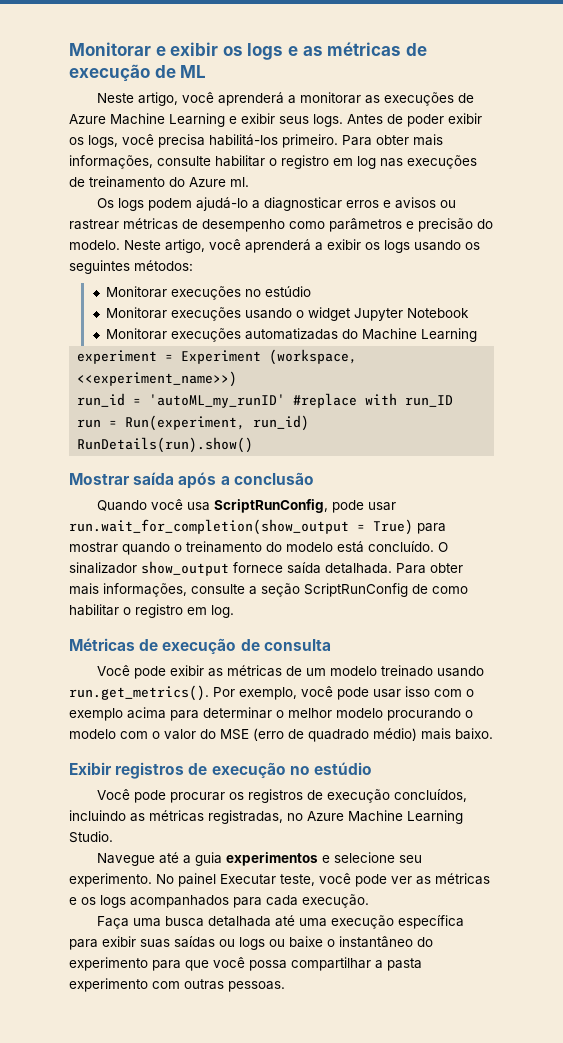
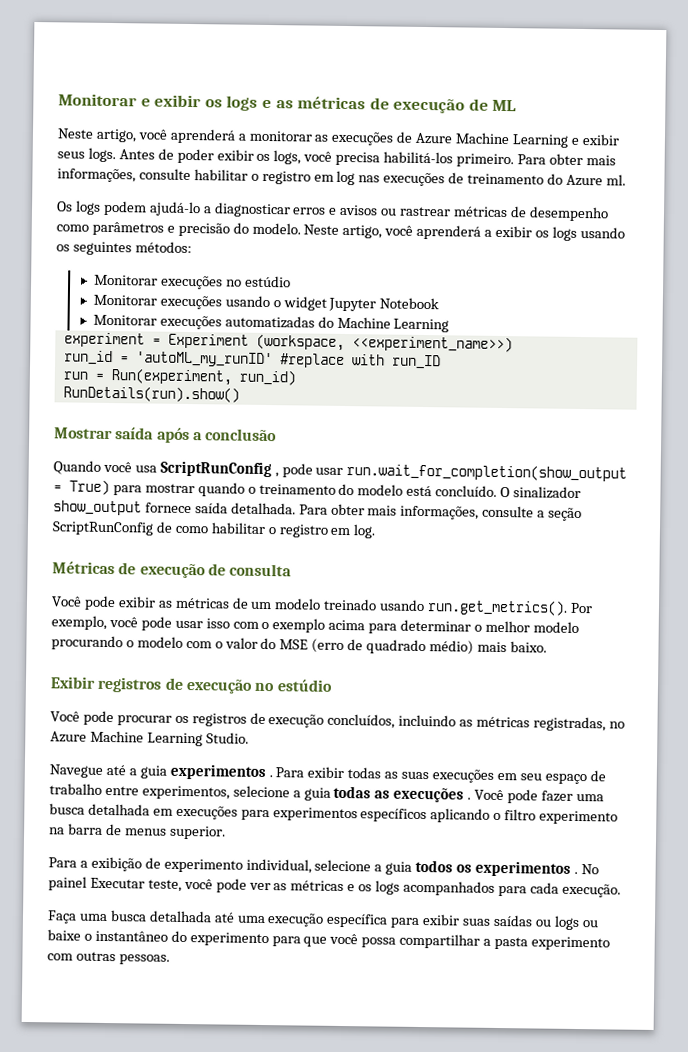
- Quando você usa ScriptRunConfig, pode usar run.wait_for_completion(show_output = True) para mostrar quando o treinamento do modelo está concluído.
+ Quando você usa ScriptRunConfig , pode usar run.wait_for_completion(show_output = True) para mostrar quando o treinamento do modelo está concluído.
- Navegue até a guia experimentos e selecione seu experimento.
+ Navegue até a guia experimentos . Para exibir todas as suas execuções em seu espaço de trabalho entre experimentos, selecione a guia todas as execuções . Você pode fazer uma busca detalhada em execuções para experimentos específicos aplicando o filtro experimento na barra de menus superior.
+ Para a exibição de experimento individual, selecione a guia todos os experimentos .

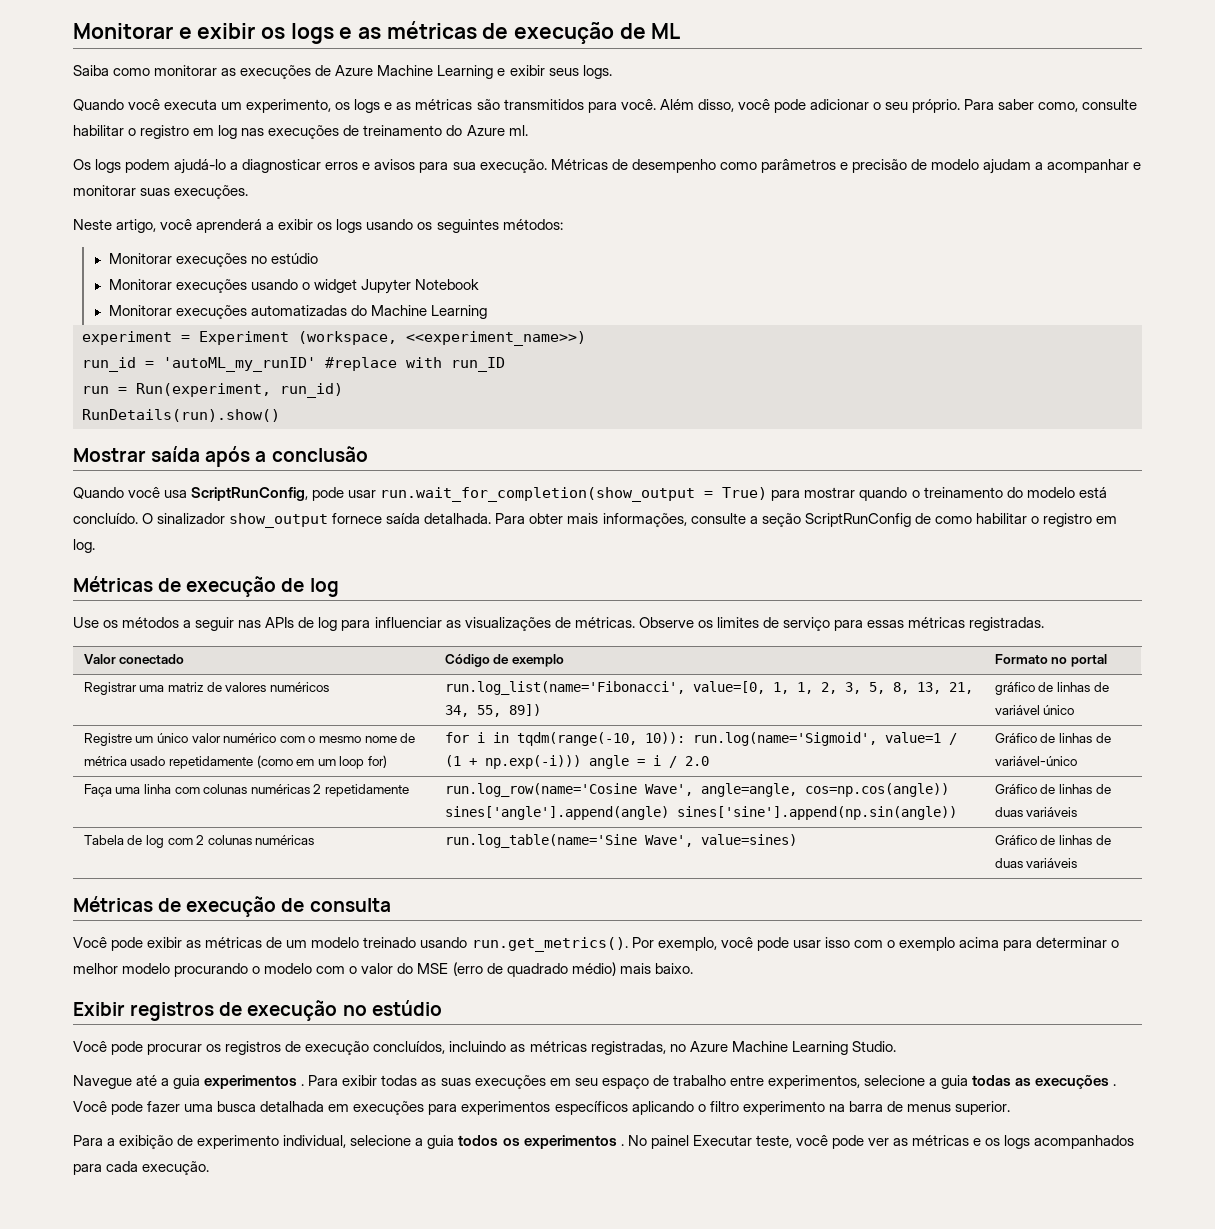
- Neste artigo, você aprenderá a monitorar as execuções de Azure Machine Learning e exibir seus logs. Antes de poder exibir os logs, você precisa habilitá-los primeiro. Para obter mais informações, consulte habilitar o registro em log nas execuções de treinamento do Azure ml.
+ Saiba como monitorar as execuções de Azure Machine Learning e exibir seus logs.
+ Quando você executa um experimento, os logs e as métricas são transmitidos para você. Além disso, você pode adicionar o seu próprio. Para saber como, consulte habilitar o registro em log nas execuções de treinamento do Azure ml.
- Os logs podem ajudá-lo a diagnosticar erros e avisos ou rastrear métricas de desempenho como parâmetros e precisão do modelo. Neste artigo, você aprenderá a exibir os logs usando os seguintes métodos:
+ Os logs podem ajudá-lo a diagnosticar erros e avisos para sua execução. Métricas de desempenho como parâmetros e precisão de modelo ajudam a acompanhar e monitorar suas execuções.
+ Neste artigo, você aprenderá a exibir os logs usando os seguintes métodos:
- Quando você usa ScriptRunConfig , pode usar run.wait_for_completion(show_output = True) para mostrar quando o treinamento do modelo está concluído.
+ Quando você usa ScriptRunConfig, pode usar run.wait_for_completion(show_output = True) para mostrar quando o treinamento do modelo está concluído.
+ Métricas de execução de log
+ Use os métodos a seguir nas APIs de log para influenciar as visualizações de métricas. Observe os limites de serviço para essas métricas registradas.
+ Valor conectado | Código de exemplo | Formato no portal
+ Registrar uma matriz de valores numéricos | run.log_list(name='Fibonacci', value=[0, 1, 1, 2, 3, 5, 8, 13, 21, 34, 55, 89]) | gráfico de linhas de variável único
+ Registre um único valor numérico com o mesmo nome de métrica usado repetidamente (como em um loop for) | for i in tqdm(range(-10, 10)): run.log(name='Sigmoid', value=1 / (1 + np.exp(-i))) angle = i / 2.0 | Gráfico de linhas de variável-único
+ Faça uma linha com colunas numéricas 2 repetidamente | run.log_row(name='Cosine Wave', angle=angle, cos=np.cos(angle)) sines['angle'].append(angle) sines['sine'].append(np.sin(angle)) | Gráfico de linhas de duas variáveis
+ Tabela de log com 2 colunas numéricas | run.log_table(name='Sine Wave', value=sines) | Gráfico de linhas de duas variáveis
- Faça uma busca detalhada até uma execução específica para exibir suas saídas ou logs ou baixe o instantâneo do experimento para que você possa compartilhar a pasta experimento com outras pessoas.

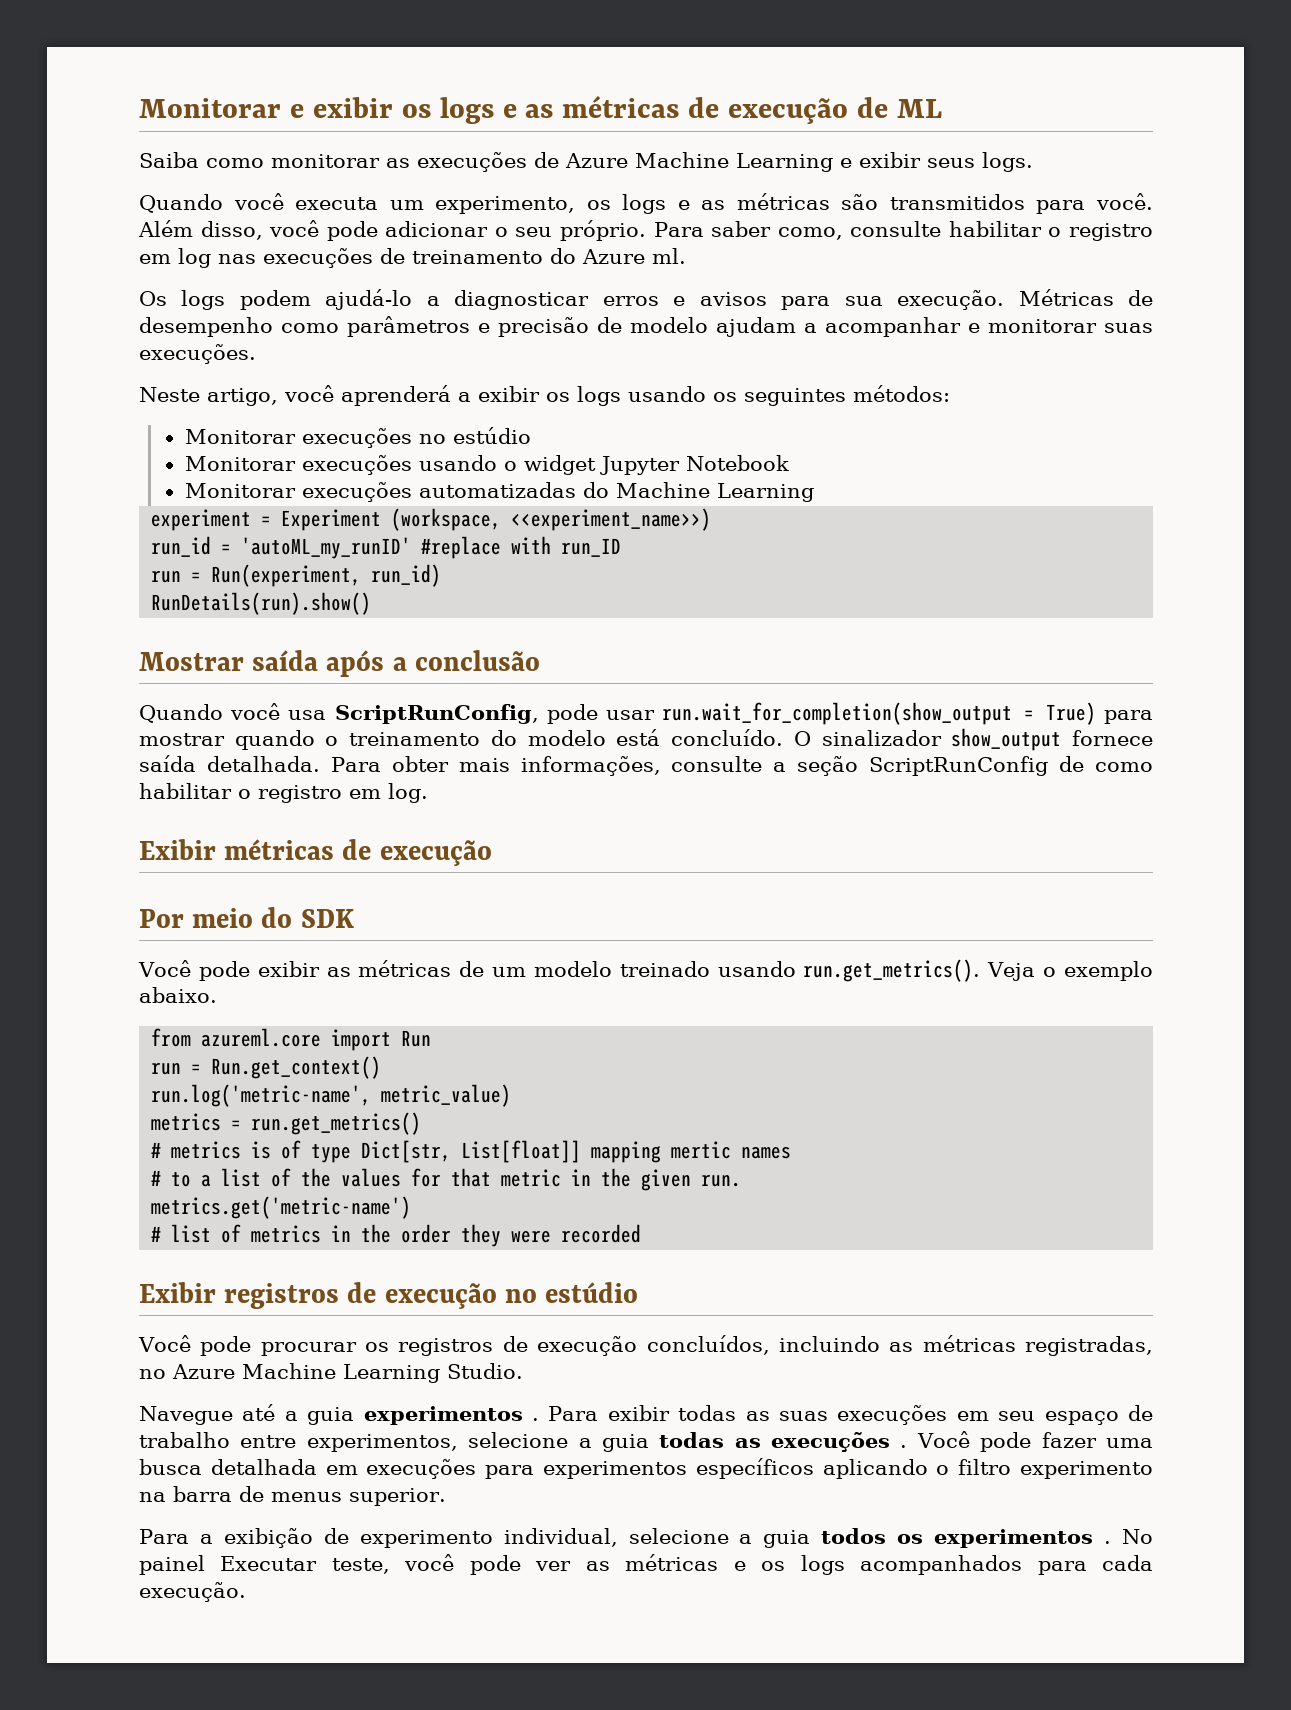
- Métricas de execução de log
- Use os métodos a seguir nas APIs de log para influenciar as visualizações de métricas. Observe os limites de serviço para essas métricas registradas.
- Valor conectado | Código de exemplo | Formato no portal
- Registrar uma matriz de valores numéricos | run.log_list(name='Fibonacci', value=[0, 1, 1, 2, 3, 5, 8, 13, 21, 34, 55, 89]) | gráfico de linhas de variável único
- Registre um único valor numérico com o mesmo nome de métrica usado repetidamente (como em um loop for) | for i in tqdm(range(-10, 10)): run.log(name='Sigmoid', value=1 / (1 + np.exp(-i))) angle = i / 2.0 | Gráfico de linhas de variável-único
- Faça uma linha com colunas numéricas 2 repetidamente | run.log_row(name='Cosine Wave', angle=angle, cos=np.cos(angle)) sines['angle'].append(angle) sines['sine'].append(np.sin(angle)) | Gráfico de linhas de duas variáveis
- Tabela de log com 2 colunas numéricas | run.log_table(name='Sine Wave', value=sines) | Gráfico de linhas de duas variáveis
- Métricas de execução de consulta
+ Exibir métricas de execução
+ Por meio do SDK
- Você pode exibir as métricas de um modelo treinado usando run.get_metrics(). Por exemplo, você pode usar isso com o exemplo acima para determinar o melhor modelo procurando o modelo com o valor do MSE (erro de quadrado médio) mais baixo.
+ Você pode exibir as métricas de um modelo treinado usando run.get_metrics(). Veja o exemplo abaixo.
+ from azureml.core import Run
+ run = Run.get_context()
+ run.log('metric-name', metric_value)
+ metrics = run.get_metrics()
+ # metrics is of type Dict[str, List[float]] mapping mertic names
+ # to a list of the values for that metric in the given run.
+ metrics.get('metric-name')
+ # list of metrics in the order they were recorded

